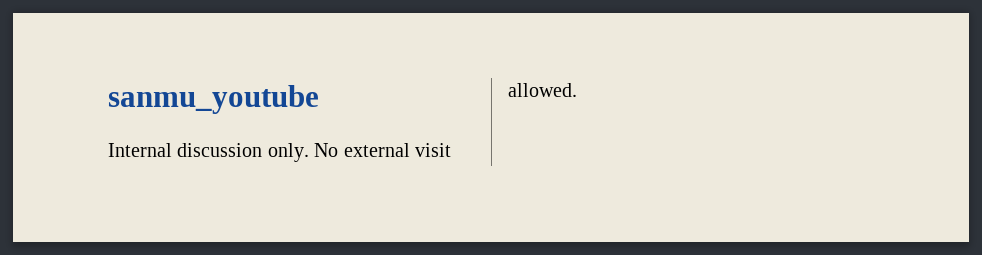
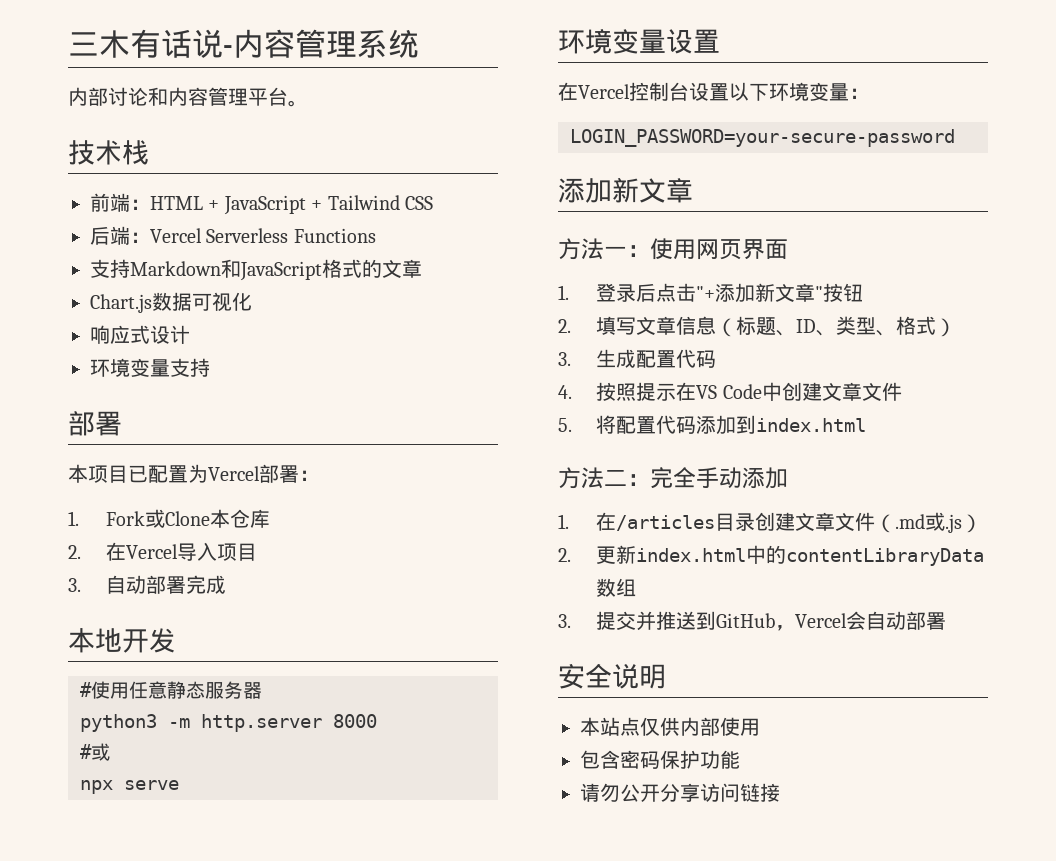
- sanmu_youtube
- Internal discussion only. No external visit allowed.
+ 三木有话说-内容管理系统
+ 内部讨论和内容管理平台。
+ 技术栈
+ 前端：HTML + JavaScript + Tailwind CSS
+ 后端：Vercel Serverless Functions
+ 支持Markdown和JavaScript格式的文章
+ Chart.js数据可视化
+ 响应式设计
+ 环境变量支持
+ 部署
+ 本项目已配置为Vercel部署：
+ 1. Fork或Clone本仓库
+ 2.在Vercel导入项目
+ 3.自动部署完成
+ 本地开发
+ #使用任意静态服务器
+ python3 -m http.server 8000
+ #或
+ npx serve
+ 环境变量设置
+ 在Vercel控制台设置以下环境变量：
+ LOGIN_PASSWORD=your-secure-password
+ 添加新文章
+ 方法一：使用网页界面
+ 1.登录后点击"+添加新文章"按钮
+ 2.填写文章信息（标题、ID、类型、格式）
+ 3.生成配置代码
+ 4.按照提示在VS Code中创建文章文件
+ 5.将配置代码添加到index.html
+ 方法二：完全手动添加
+ 1.在/articles目录创建文章文件（.md或.js）
+ 2.更新index.html中的contentLibraryData数组
+ 3.提交并推送到GitHub，Vercel会自动部署
+ 安全说明
+ 本站点仅供内部使用
+ 包含密码保护功能
+ 请勿公开分享访问链接

